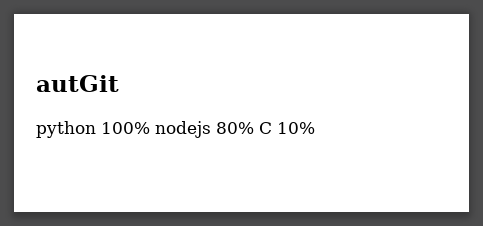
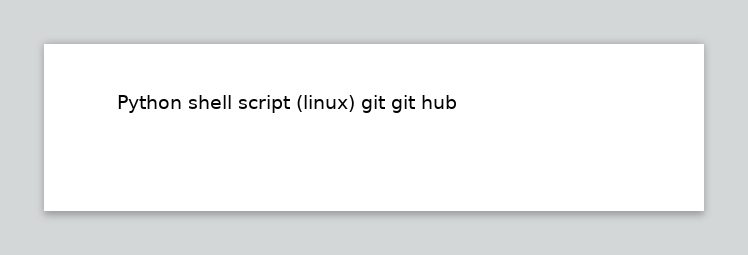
- autGit
- python 100% nodejs 80% C 10%
+ Python shell script (linux) git git hub

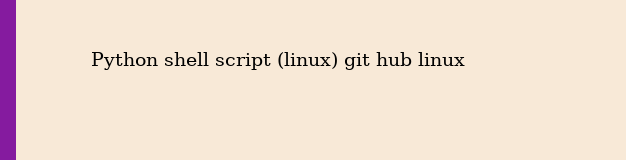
- Python shell script (linux) git git hub
+ Python shell script (linux) git hub linux

